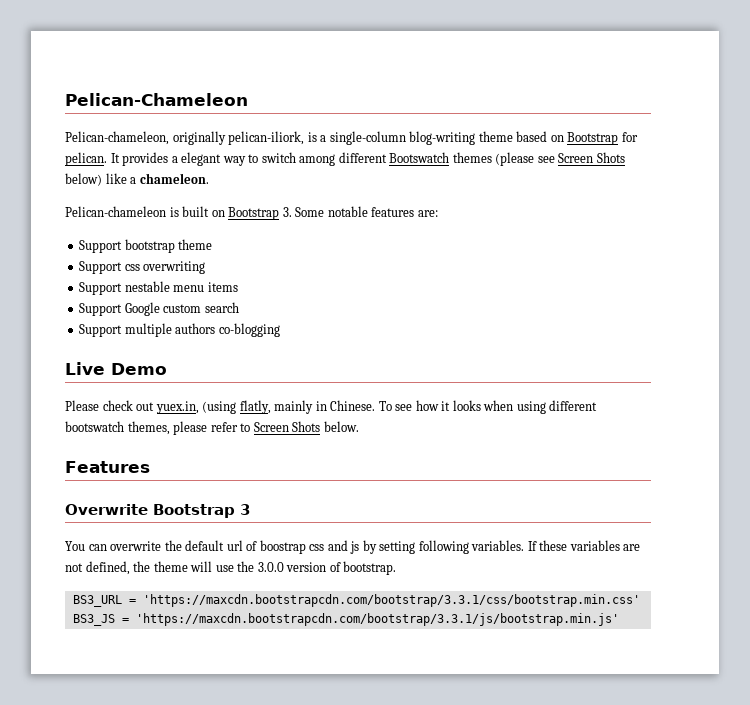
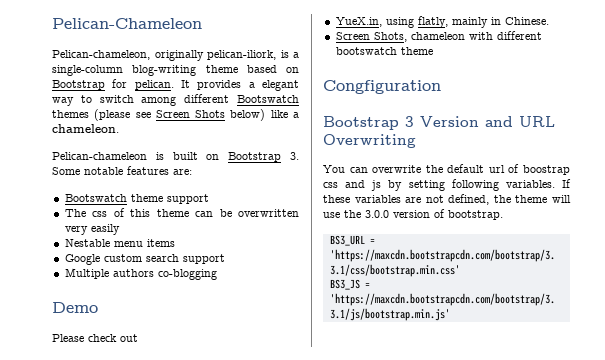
- Support bootstrap theme
- Support css overwriting
- Support nestable menu items
+ Bootswatch theme support
+ The css of this theme can be overwritten very easily
+ Nestable menu items
- Support Google custom search
- Support multiple authors co-blogging
+ Google custom search support
+ Multiple authors co-blogging
- Live Demo
+ Demo
- Please check out yuex.in, (using flatly, mainly in Chinese. To see how it looks when using different bootswatch themes, please refer to Screen Shots below.
- Features
- Overwrite Bootstrap 3
+ Please check out
+ YueX.in, using flatly, mainly in Chinese.
+ Screen Shots, chameleon with different bootswatch theme
+ Congfiguration
+ Bootstrap 3 Version and URL Overwriting

